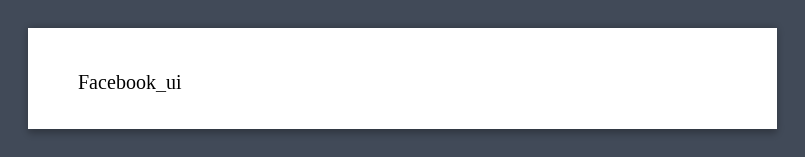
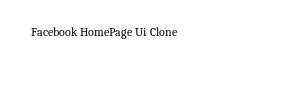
- Facebook_ui
+ Facebook HomePage Ui Clone

